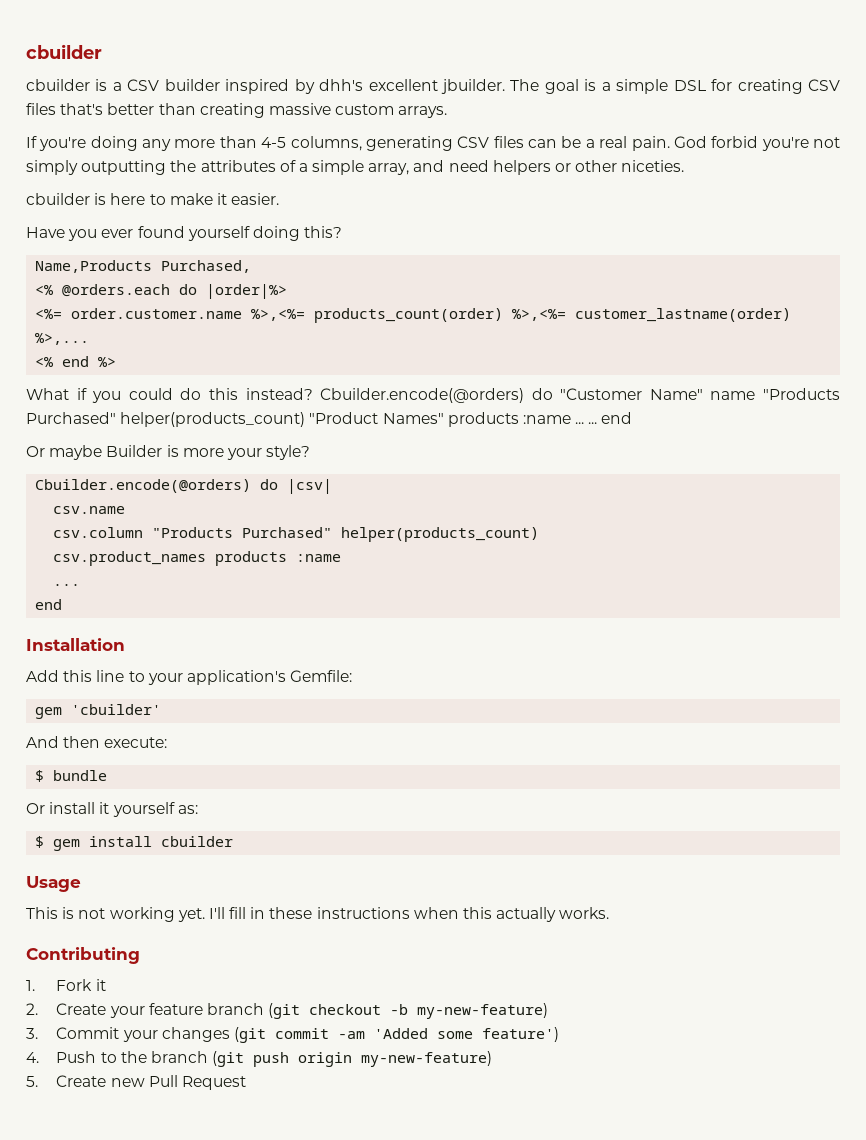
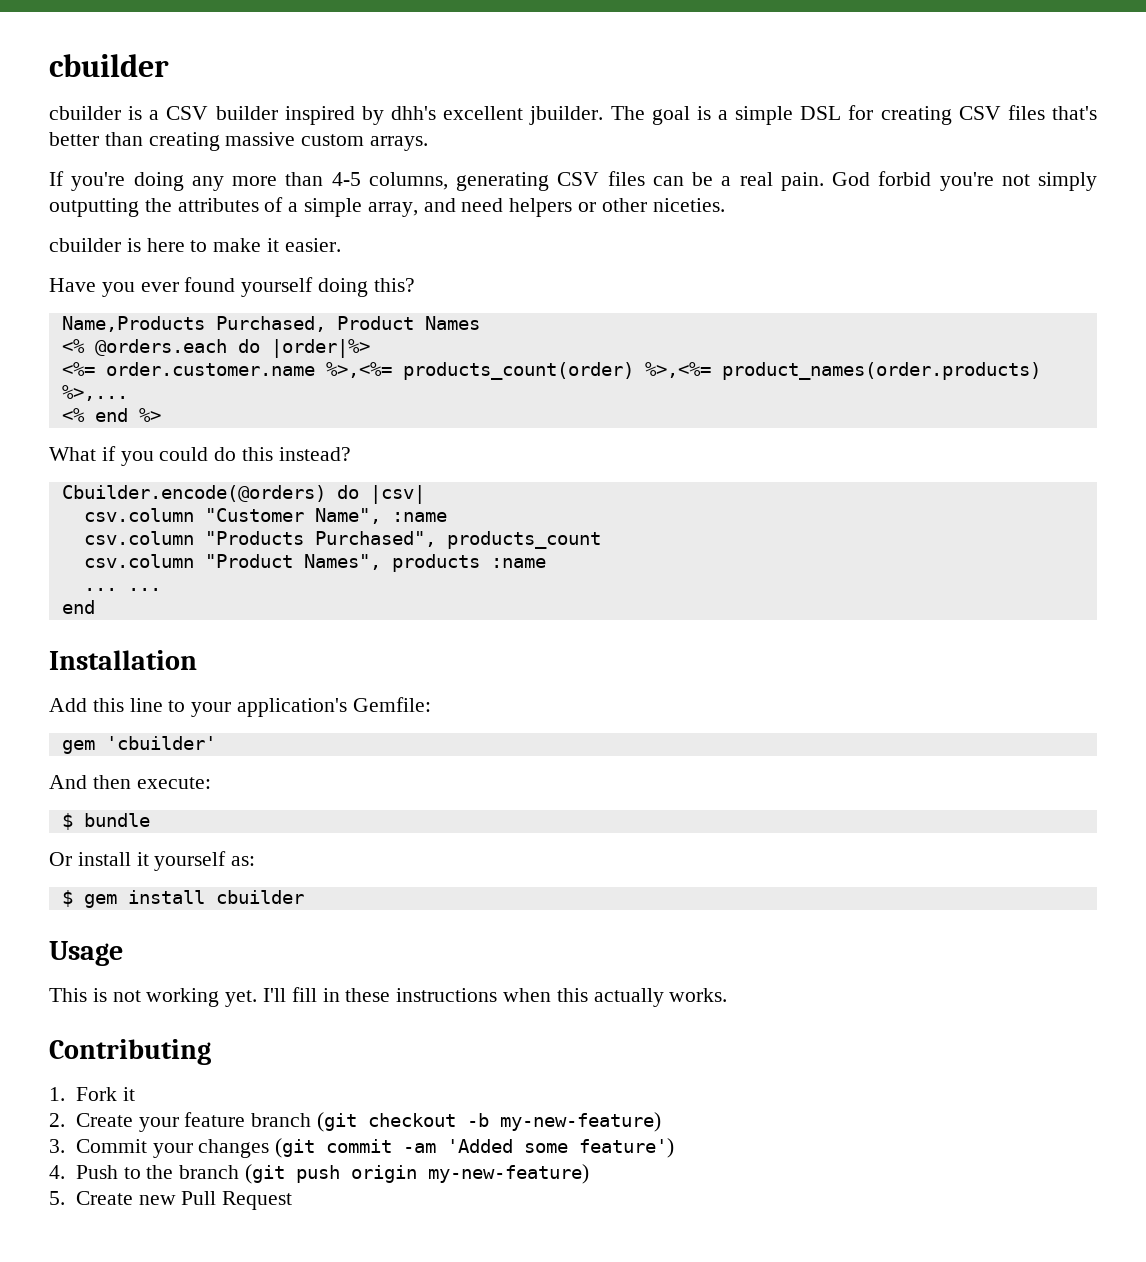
- Name,Products Purchased,
+ Name,Products Purchased, Product Names
- <%= order.customer.name %>,<%= products_count(order) %>,<%= customer_lastname(order) %>,...
+ <%= order.customer.name %>,<%= products_count(order) %>,<%= product_names(order.products) %>,...
- What if you could do this instead? Cbuilder.encode(@orders) do "Customer Name" name "Products Purchased" helper(products_count) "Product Names" products :name ... ... end
- Or maybe Builder is more your style?
+ What if you could do this instead?
  Cbuilder.encode(@orders) do |csv|
- csv.name
- csv.column "Products Purchased" helper(products_count)
- csv.product_names products :name
- ...
+ csv.column "Customer Name", :name
+ csv.column "Products Purchased", products_count
+ csv.column "Product Names", products :name
+ ... ...

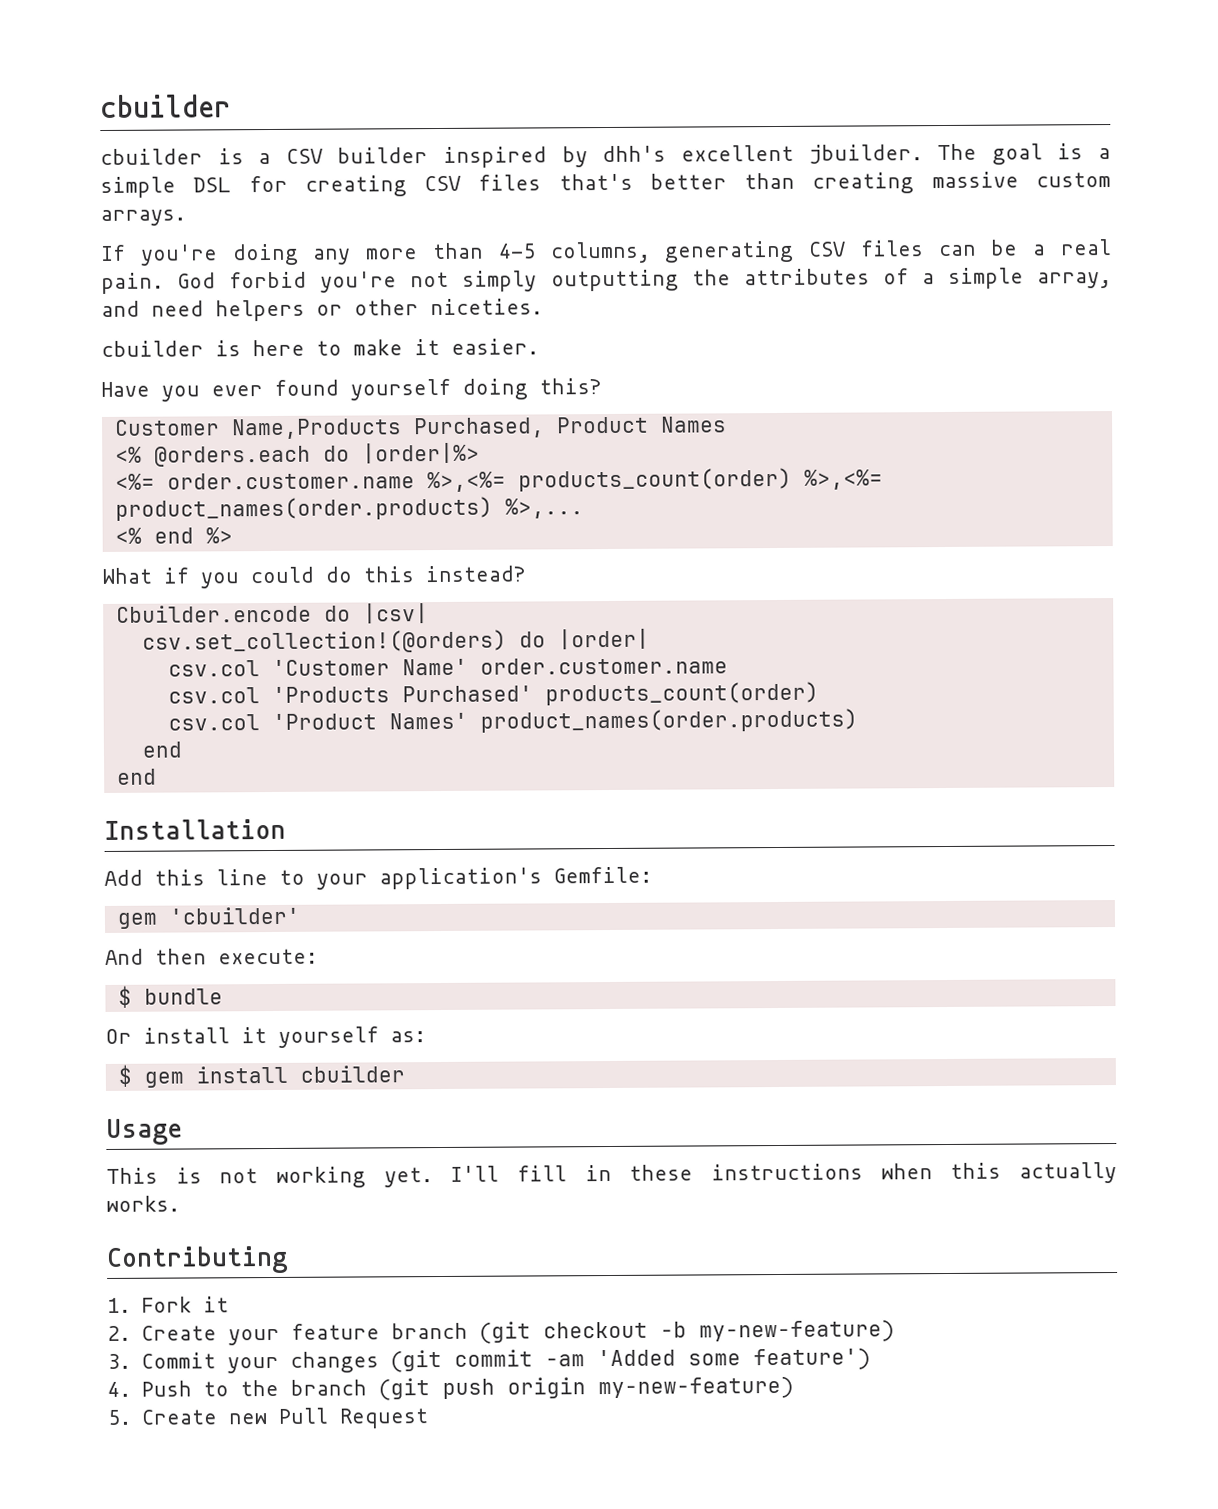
- Name,Products Purchased, Product Names
+ Customer Name,Products Purchased, Product Names
- Cbuilder.encode(@orders) do |csv|
+ Cbuilder.encode do |csv|
- csv.column "Customer Name", :name
- csv.column "Products Purchased", products_count
- csv.column "Product Names", products :name
- ... ...
+ csv.set_collection!(@orders) do |order|
+ csv.col 'Customer Name' order.customer.name
+ csv.col 'Products Purchased' products_count(order)
+ csv.col 'Product Names' product_names(order.products)
+ end

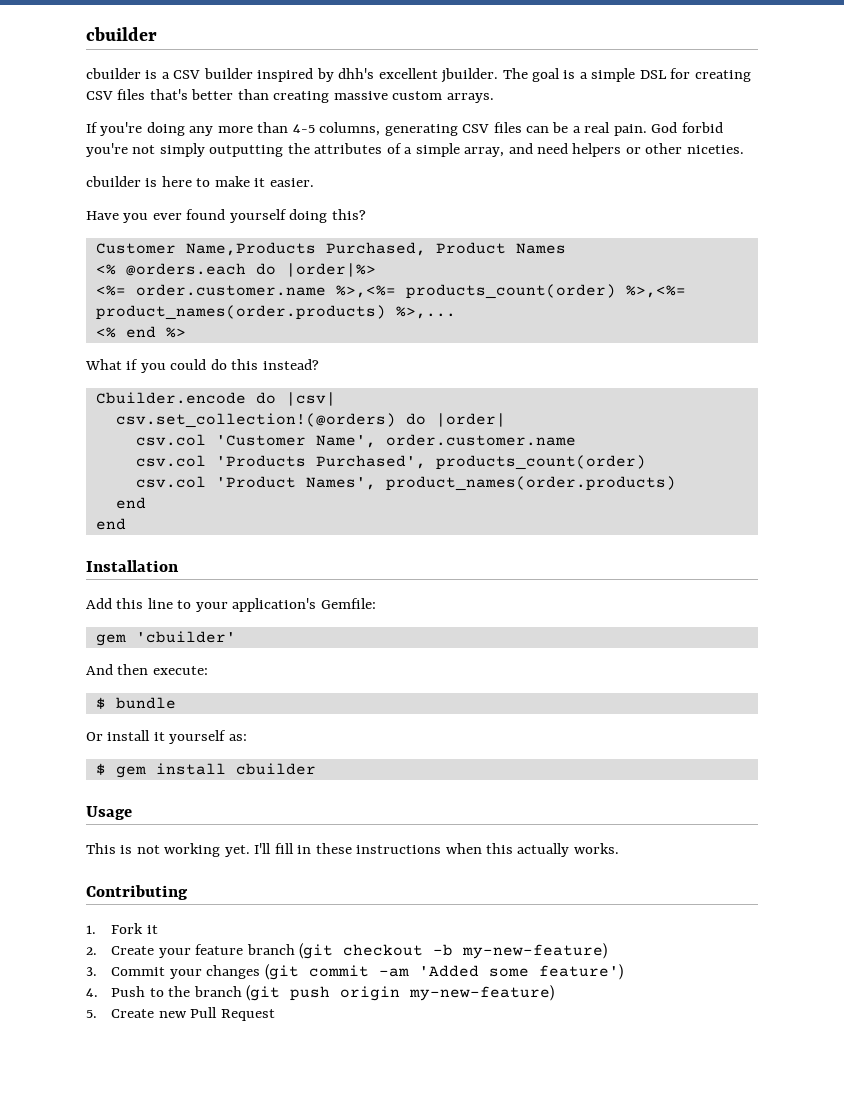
- csv.col 'Customer Name' order.customer.name
+ csv.col 'Customer Name', order.customer.name
- csv.col 'Products Purchased' products_count(order)
+ csv.col 'Products Purchased', products_count(order)
- csv.col 'Product Names' product_names(order.products)
+ csv.col 'Product Names', product_names(order.products)

